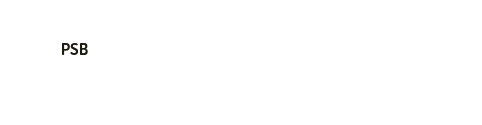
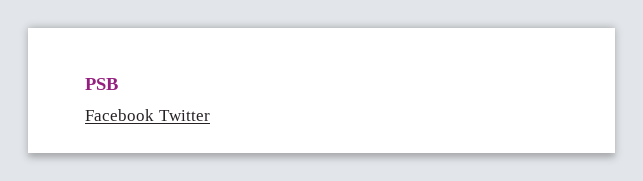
+ Facebook Twitter

